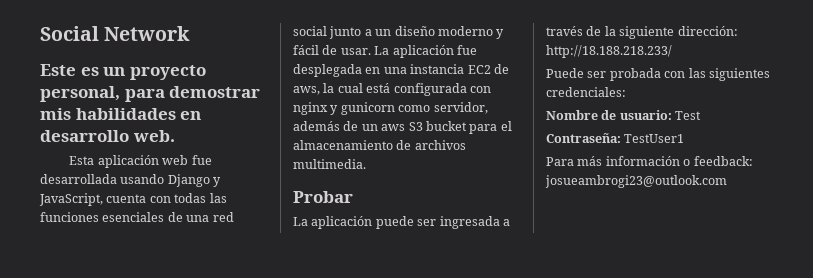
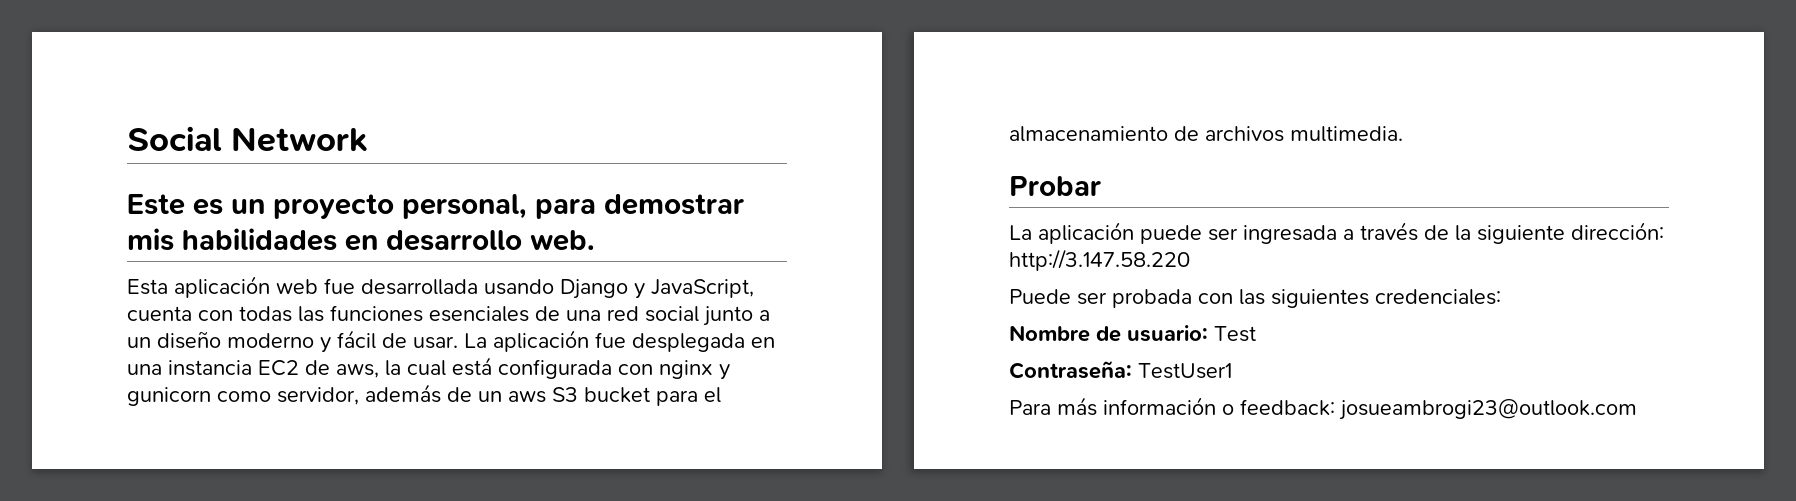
- La aplicación puede ser ingresada a través de la siguiente dirección: http://18.188.218.233/
+ La aplicación puede ser ingresada a través de la siguiente dirección: http://3.147.58.220

